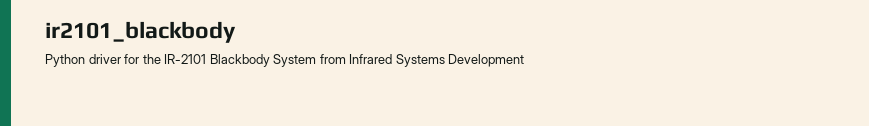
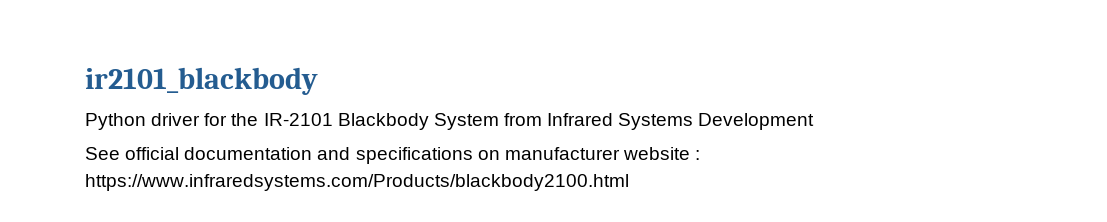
+ See official documentation and specifications on manufacturer website : https://www.infraredsystems.com/Products/blackbody2100.html

